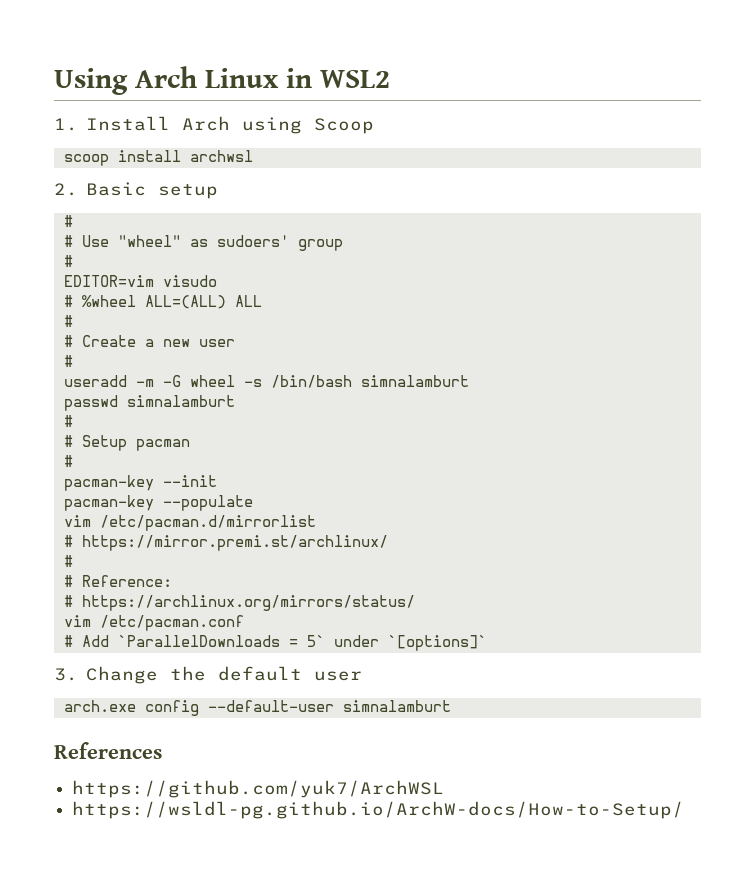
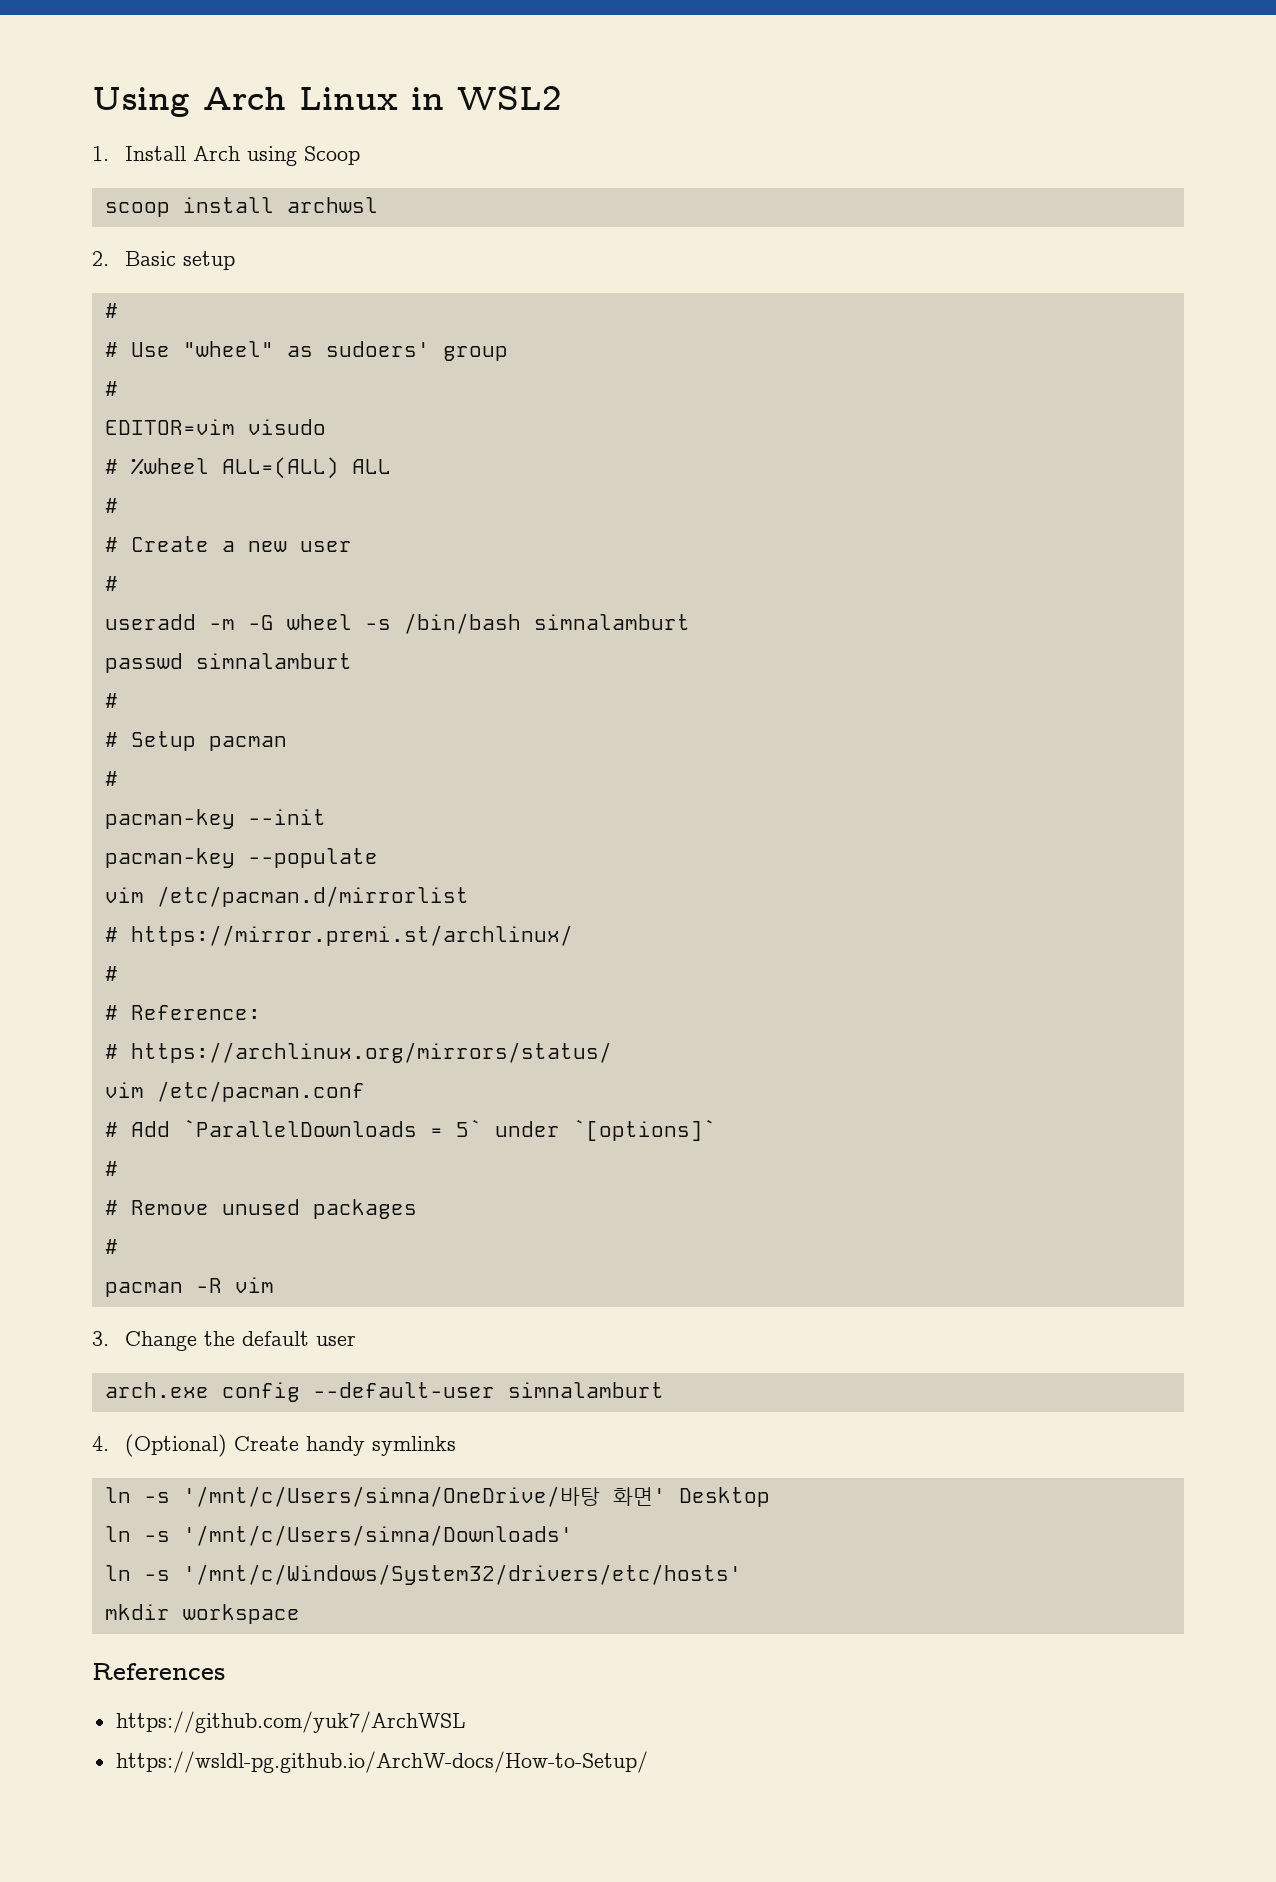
  # Add `ParallelDownloads = 5` under `[options]`
+ #
+ # Remove unused packages
+ #
+ pacman -R vim
+ 4. (Optional) Create handy symlinks
+ ln -s '/mnt/c/Users/simna/OneDrive/바탕 화면' Desktop
+ ln -s '/mnt/c/Users/simna/Downloads'
+ ln -s '/mnt/c/Windows/System32/drivers/etc/hosts'
+ mkdir workspace

